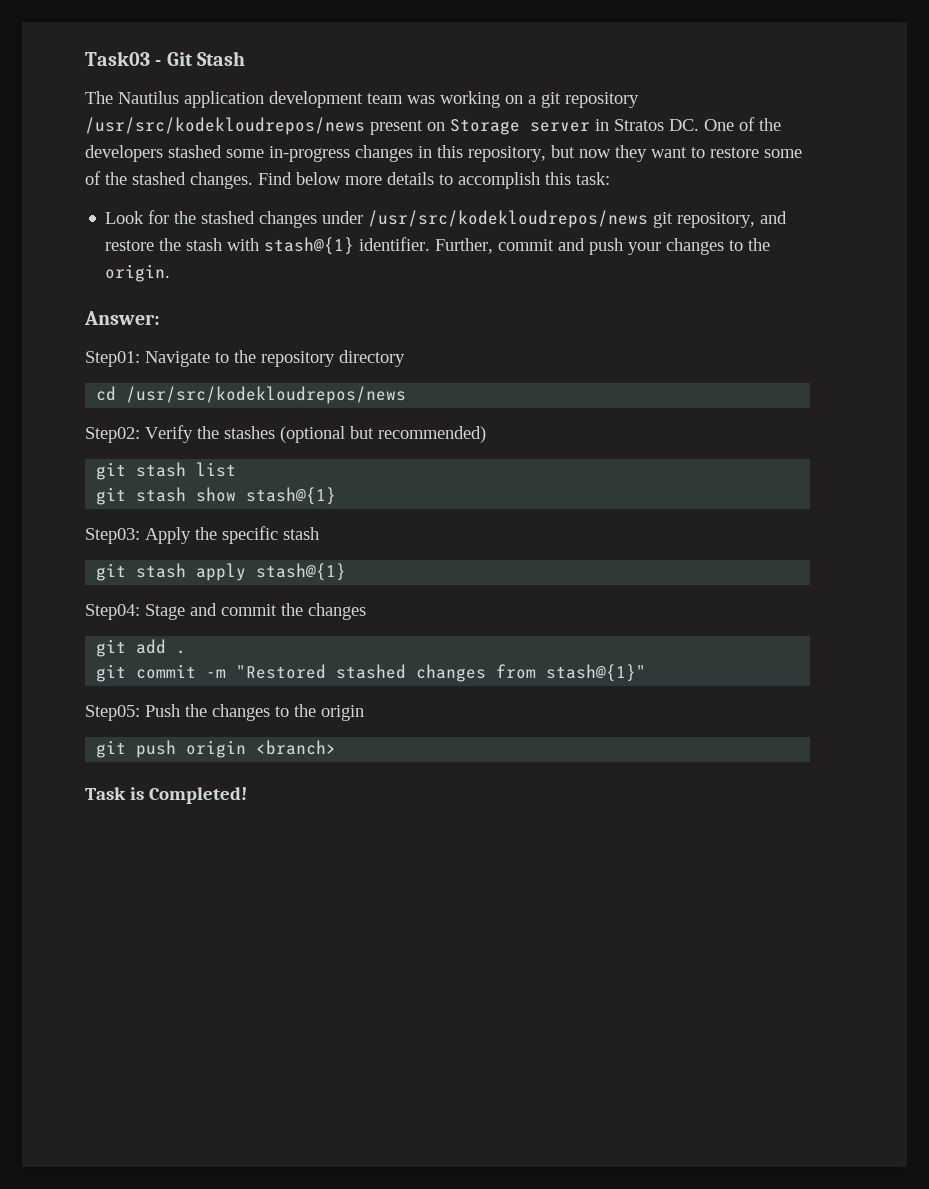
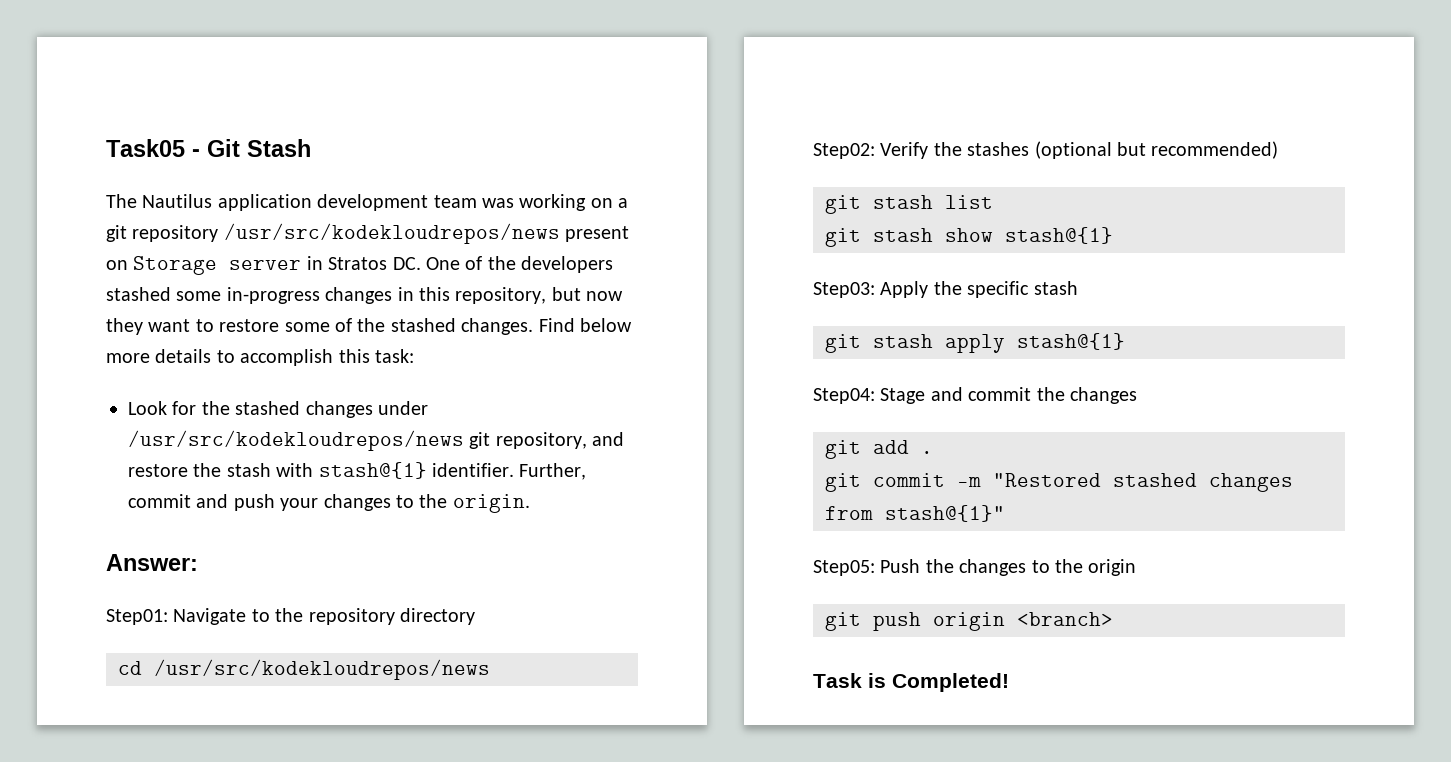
- Task03 - Git Stash
+ Task05 - Git Stash

